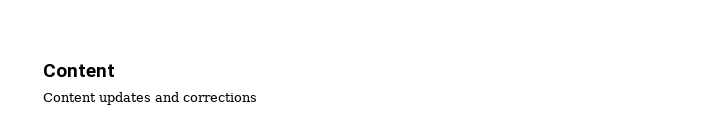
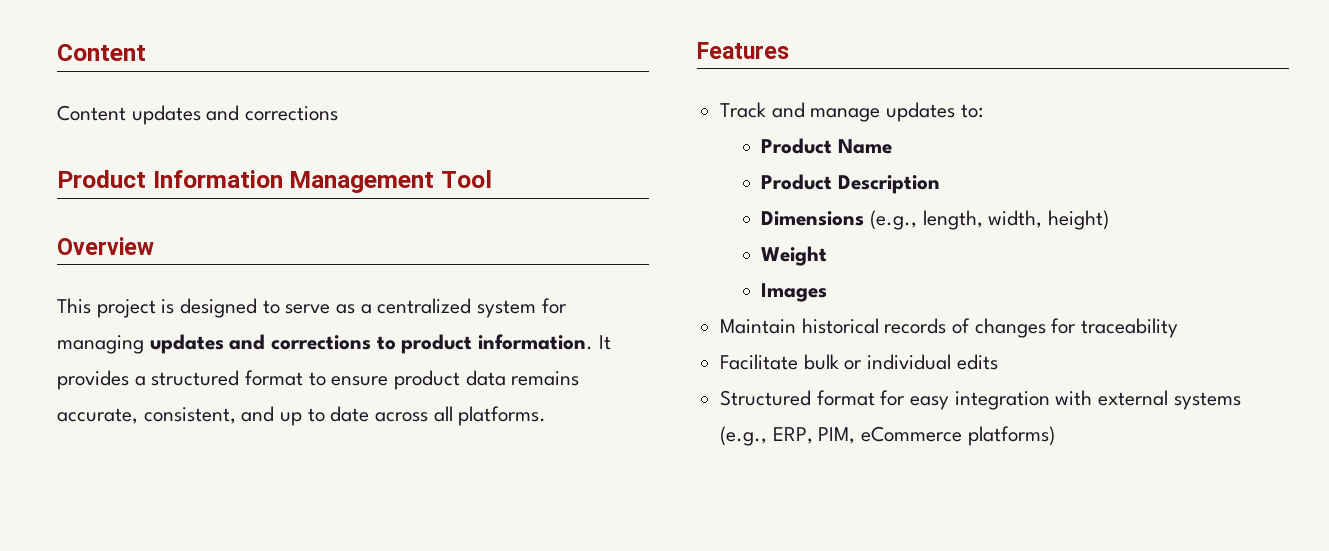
+ Product Information Management Tool
+ Overview
+ This project is designed to serve as a centralized system for managing updates and corrections to product information. It provides a structured format to ensure product data remains accurate, consistent, and up to date across all platforms.
+ Features
+ Track and manage updates to:
+ Product Name
+ Product Description
+ Dimensions (e.g., length, width, height)
+ Weight
+ Images
+ Maintain historical records of changes for traceability
+ Facilitate bulk or individual edits
+ Structured format for easy integration with external systems (e.g., ERP, PIM, eCommerce platforms)

